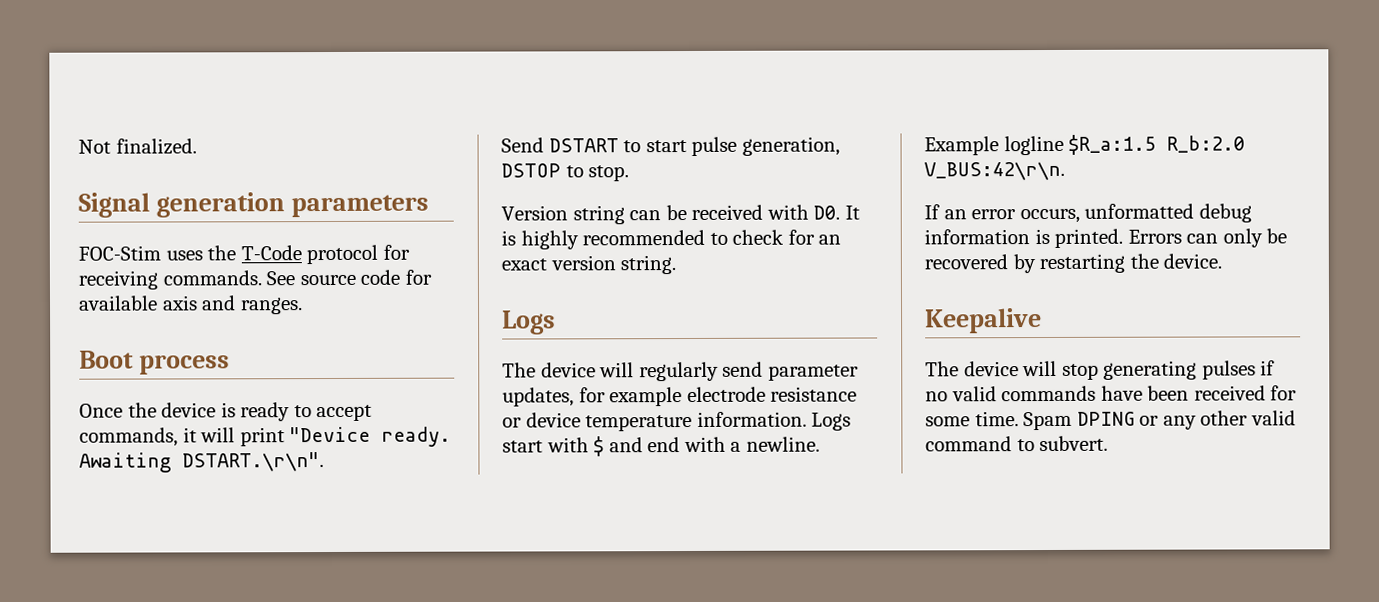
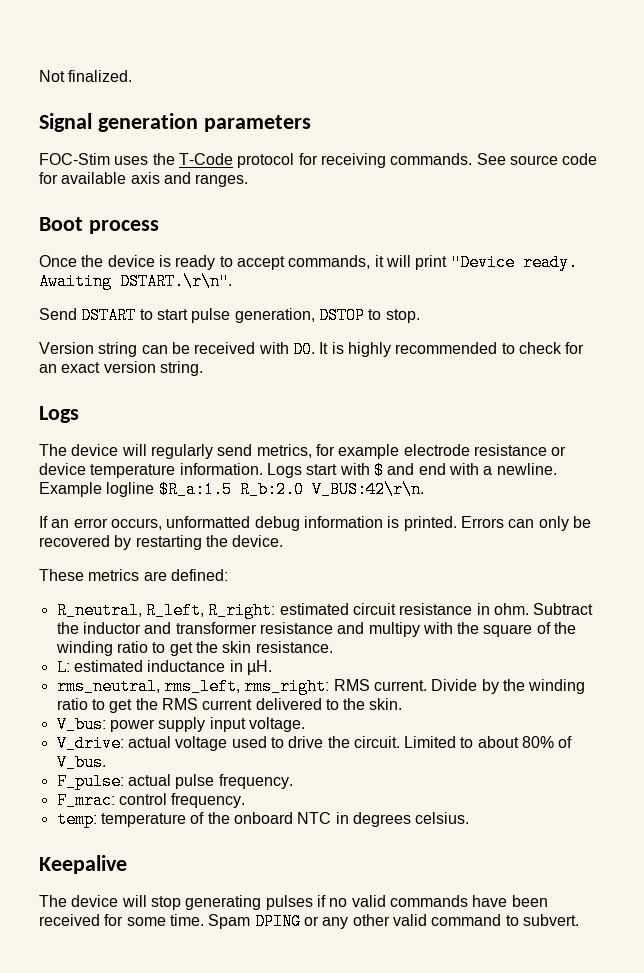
- The device will regularly send parameter updates, for example electrode resistance or device temperature information.
+ The device will regularly send metrics, for example electrode resistance or device temperature information.
+ These metrics are defined:
+ R_neutral, R_left, R_right: estimated circuit resistance in ohm. Subtract the inductor and transformer resistance and multipy with the square of the winding ratio to get the skin resistance.
+ L: estimated inductance in µH.
+ rms_neutral, rms_left, rms_right: RMS current. Divide by the winding ratio to get the RMS current delivered to the skin.
+ V_bus: power supply input voltage.
+ V_drive: actual voltage used to drive the circuit. Limited to about 80% of V_bus.
+ F_pulse: actual pulse frequency.
+ F_mrac: control frequency.
+ temp: temperature of the onboard NTC in degrees celsius.

